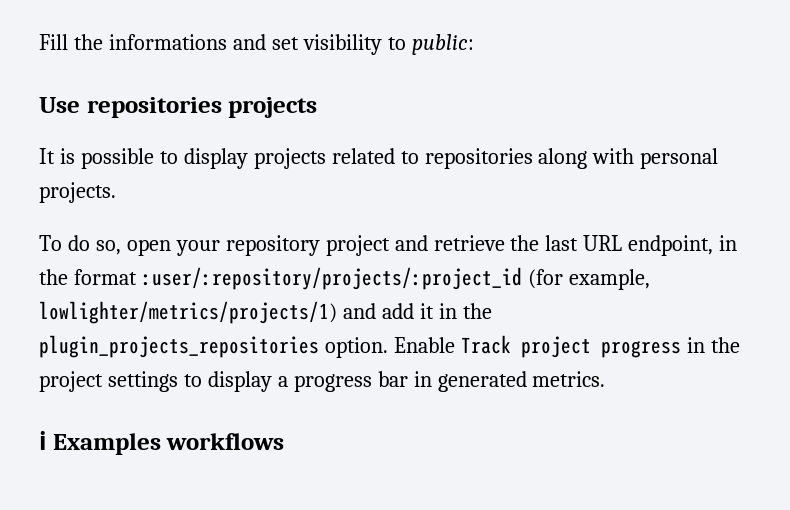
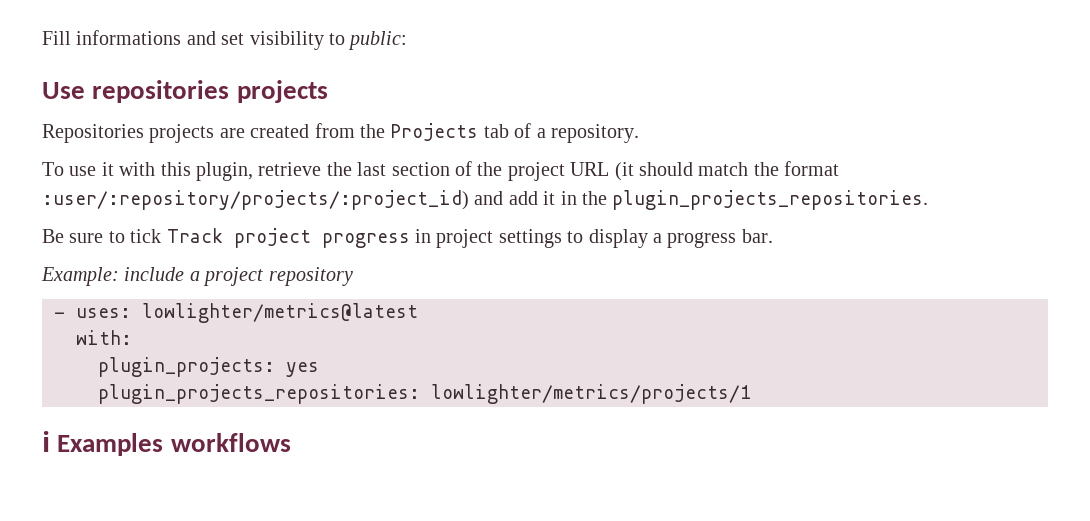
- Fill the informations and set visibility to public:
+ Fill informations and set visibility to public:
- It is possible to display projects related to repositories along with personal projects.
- To do so, open your repository project and retrieve the last URL endpoint, in the format :user/:repository/projects/:project_id (for example, lowlighter/metrics/projects/1) and add it in the plugin_projects_repositories option. Enable Track project progress in the project settings to display a progress bar in generated metrics.
+ Repositories projects are created from the Projects tab of a repository.
+ To use it with this plugin, retrieve the last section of the project URL (it should match the format :user/:repository/projects/:project_id) and add it in the plugin_projects_repositories.
+ Be sure to tick Track project progress in project settings to display a progress bar.
+ Example: include a project repository
+ - uses: lowlighter/metrics@latest
+ with:
+ plugin_projects: yes
+ plugin_projects_repositories: lowlighter/metrics/projects/1

